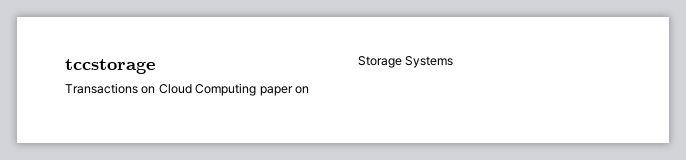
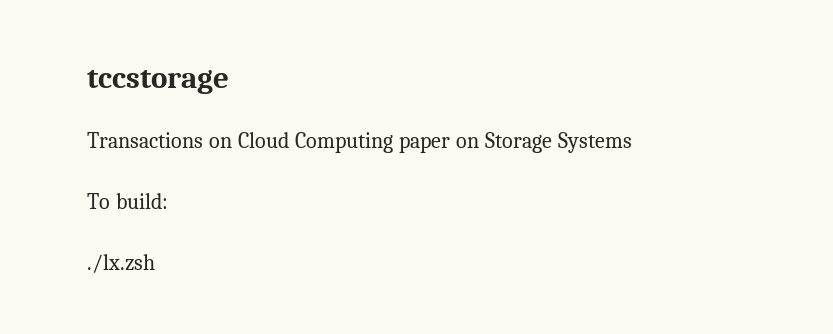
+ To build:
+ ./lx.zsh

